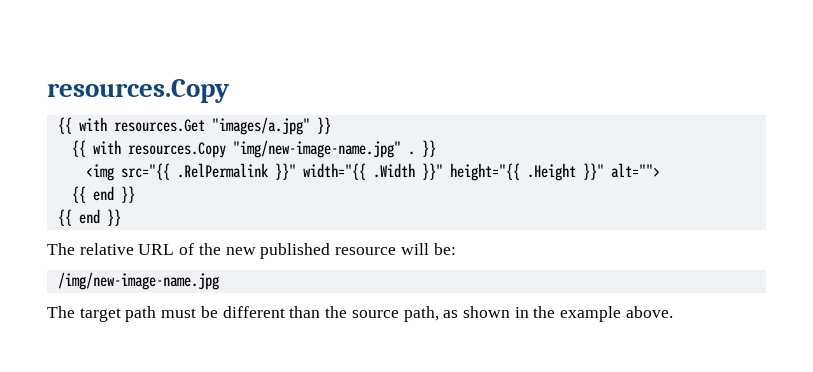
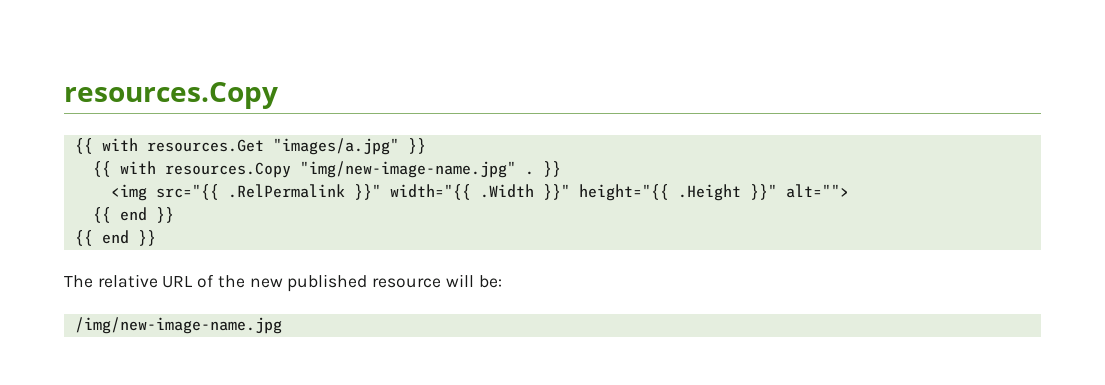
- The target path must be different than the source path, as shown in the example above.

